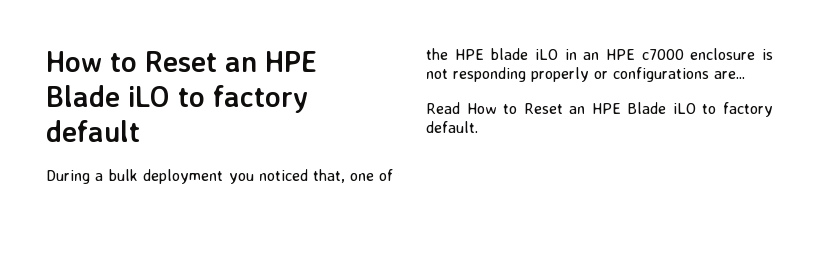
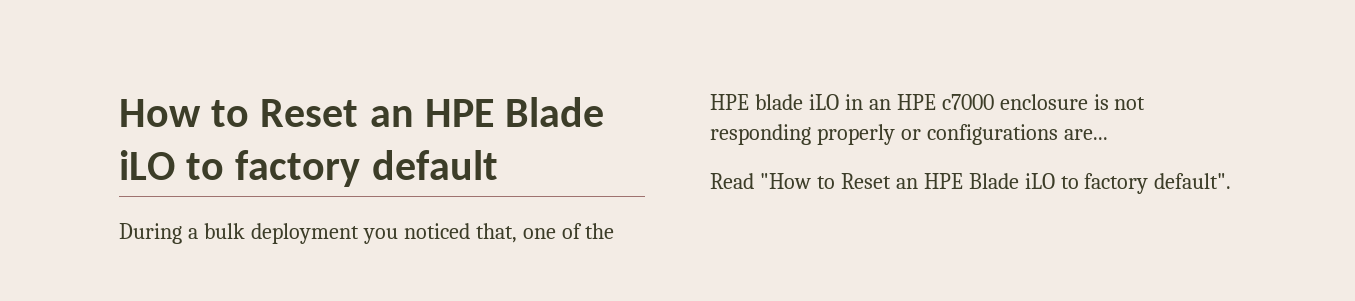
- Read How to Reset an HPE Blade iLO to factory default.
+ Read "How to Reset an HPE Blade iLO to factory default".

